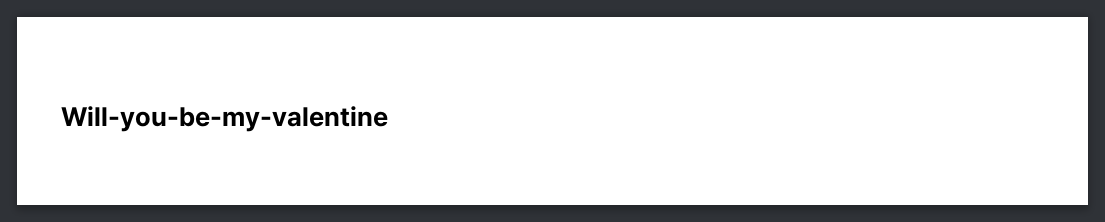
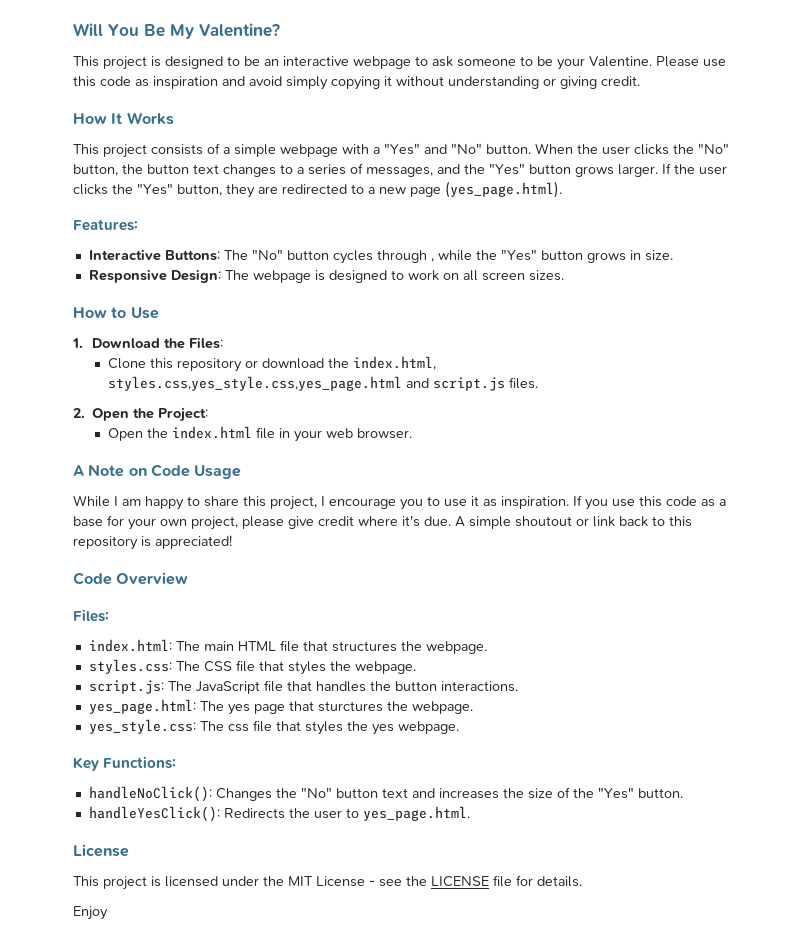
- Will-you-be-my-valentine
+ Will You Be My Valentine?
+ This project is designed to be an interactive webpage to ask someone to be your Valentine. Please use this code as inspiration and avoid simply copying it without understanding or giving credit.
+ How It Works
+ This project consists of a simple webpage with a "Yes" and "No" button. When the user clicks the "No" button, the button text changes to a series of messages, and the "Yes" button grows larger. If the user clicks the "Yes" button, they are redirected to a new page (yes_page.html).
+ Features:
+ Interactive Buttons: The "No" button cycles through , while the "Yes" button grows in size.
+ Responsive Design: The webpage is designed to work on all screen sizes.
+ How to Use
+ 1. Download the Files:
+ Clone this repository or download the index.html, styles.css,yes_style.css,yes_page.html and script.js files.
+ 2. Open the Project:
+ Open the index.html file in your web browser.
+ A Note on Code Usage
+ While I am happy to share this project, I encourage you to use it as inspiration. If you use this code as a base for your own project, please give credit where it's due. A simple shoutout or link back to this repository is appreciated!
+ Code Overview
+ Files:
+ index.html: The main HTML file that structures the webpage.
+ styles.css: The CSS file that styles the webpage.
+ script.js: The JavaScript file that handles the button interactions.
+ yes_page.html: The yes page that sturctures the webpage.
+ yes_style.css: The css file that styles the yes webpage.
+ Key Functions:
+ handleNoClick(): Changes the "No" button text and increases the size of the "Yes" button.
+ handleYesClick(): Redirects the user to yes_page.html.
+ License
+ This project is licensed under the MIT License - see the LICENSE file for details.
+ Enjoy

